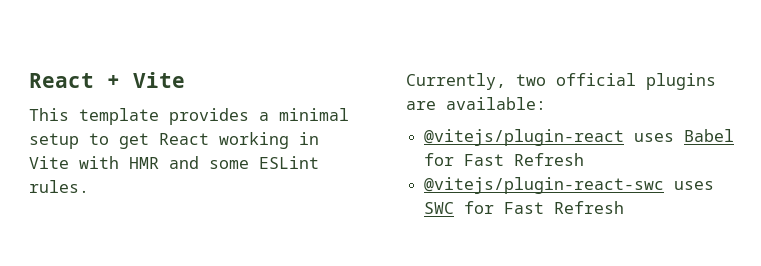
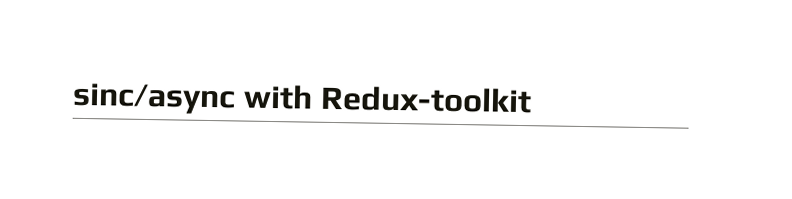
- React + Vite
- This template provides a minimal setup to get React working in Vite with HMR and some ESLint rules.
- Currently, two official plugins are available:
- @vitejs/plugin-react uses Babel for Fast Refresh
- @vitejs/plugin-react-swc uses SWC for Fast Refresh
+ sinc/async with Redux-toolkit

